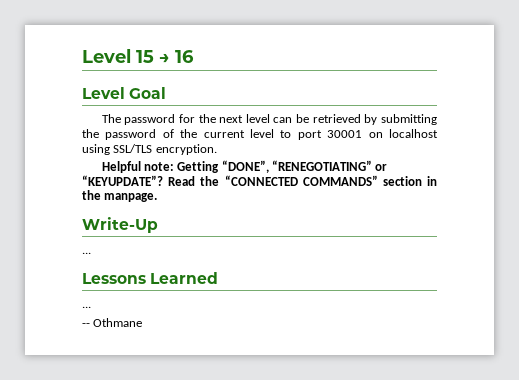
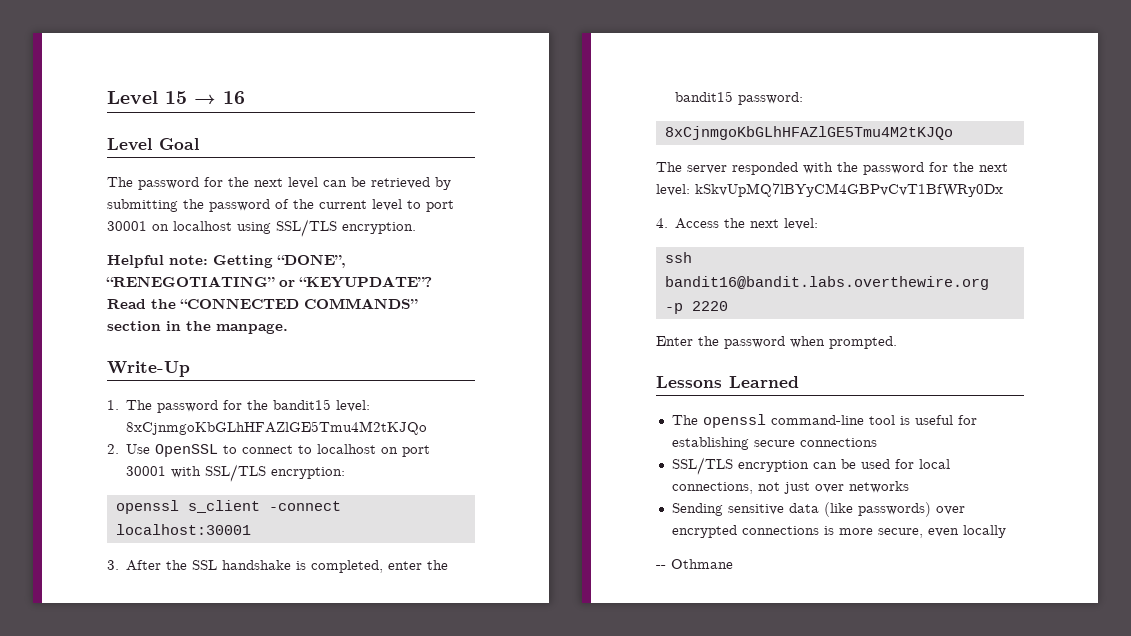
  Write-Up
- ...
+ 1. The password for the bandit15 level: 8xCjnmgoKbGLhHFAZlGE5Tmu4M2tKJQo
+ 2. Use OpenSSL to connect to localhost on port 30001 with SSL/TLS encryption:
+ openssl s_client -connect localhost:30001
+ 3. After the SSL handshake is completed, enter the bandit15 password:
+ 8xCjnmgoKbGLhHFAZlGE5Tmu4M2tKJQo
+ The server responded with the password for the next level: kSkvUpMQ7lBYyCM4GBPvCvT1BfWRy0Dx
+ 4. Access the next level:
+ ssh bandit16@bandit.labs.overthewire.org -p 2220
+ Enter the password when prompted.
  Lessons Learned
- ...
+ The openssl command-line tool is useful for establishing secure connections
+ SSL/TLS encryption can be used for local connections, not just over networks
+ Sending sensitive data (like passwords) over encrypted connections is more secure, even locally

